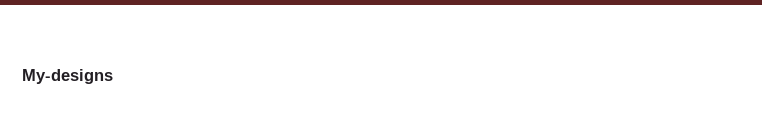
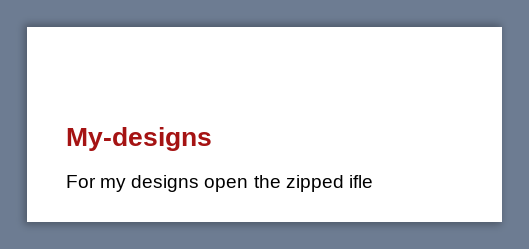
+ For my designs open the zipped ifle

